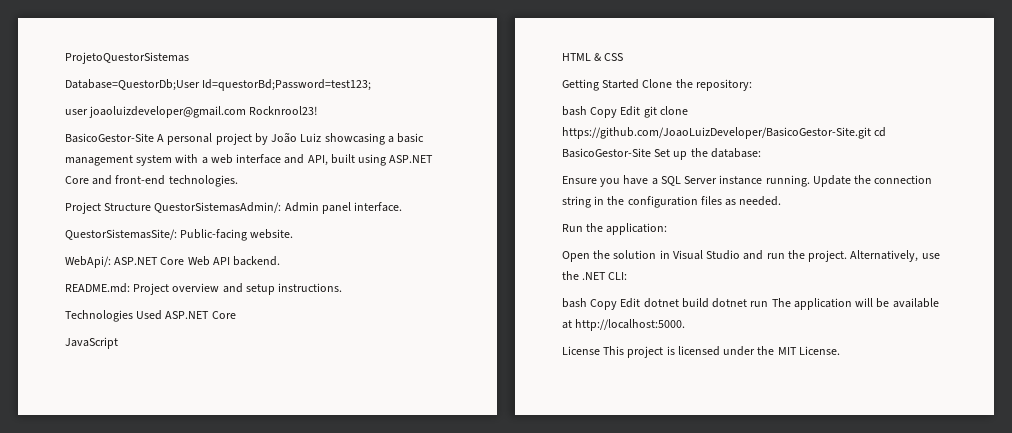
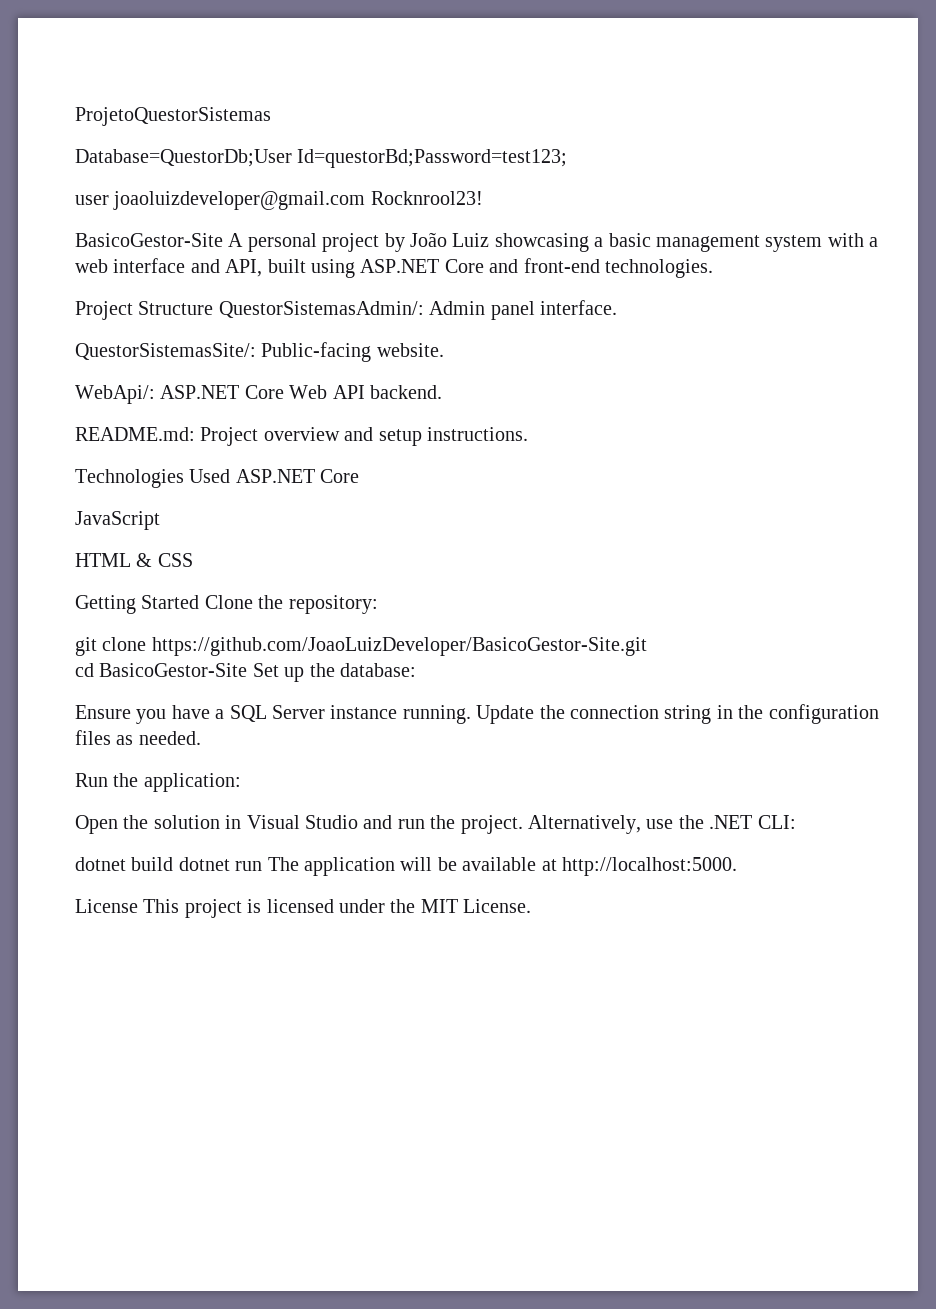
- bash Copy Edit git clone https://github.com/JoaoLuizDeveloper/BasicoGestor-Site.git cd BasicoGestor-Site Set up the database:
+ git clone https://github.com/JoaoLuizDeveloper/BasicoGestor-Site.git
+ cd BasicoGestor-Site Set up the database:
- bash Copy Edit dotnet build dotnet run The application will be available at http://localhost:5000.
+ dotnet build dotnet run The application will be available at http://localhost:5000.

